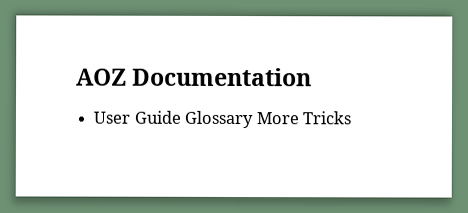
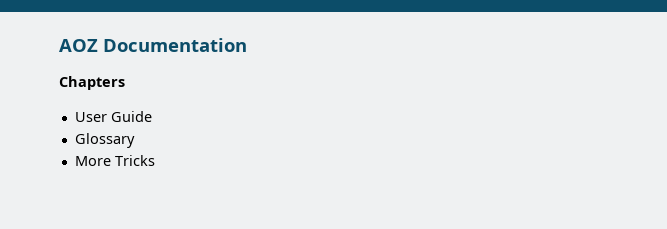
+ Chapters
- User Guide Glossary More Tricks
+ User Guide
+ Glossary
+ More Tricks

